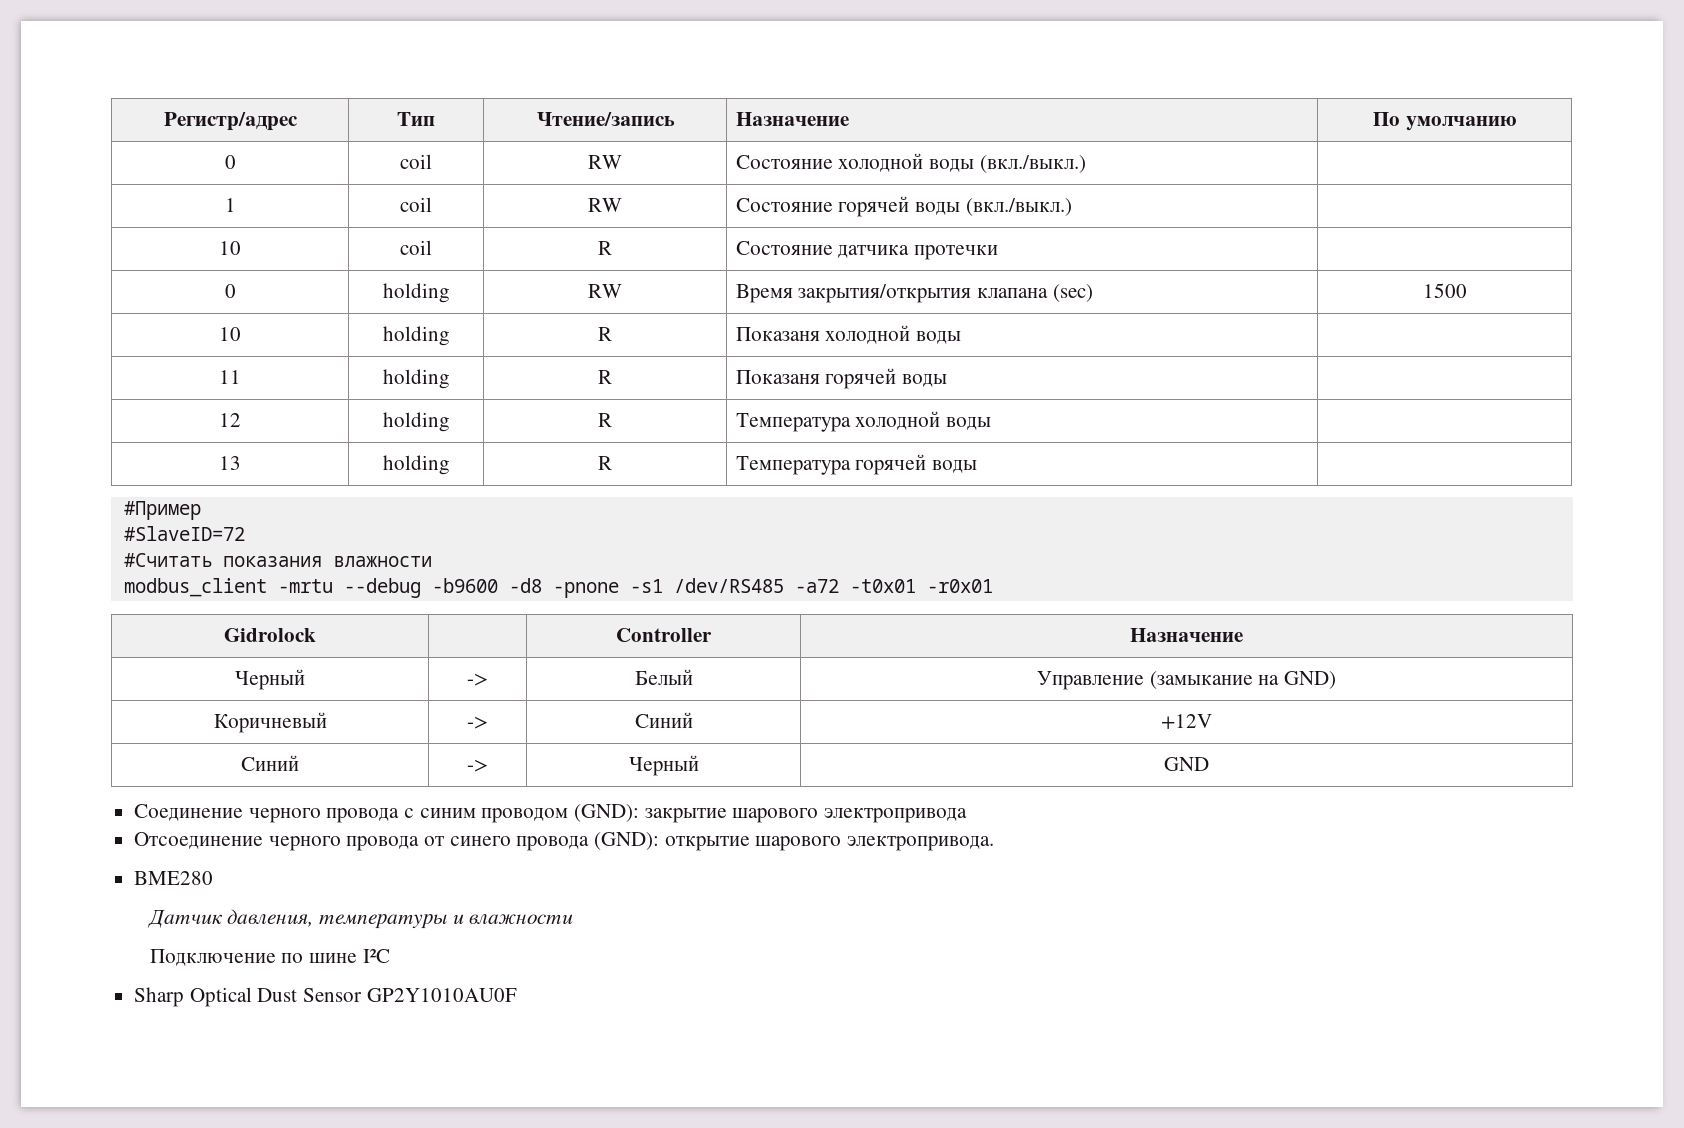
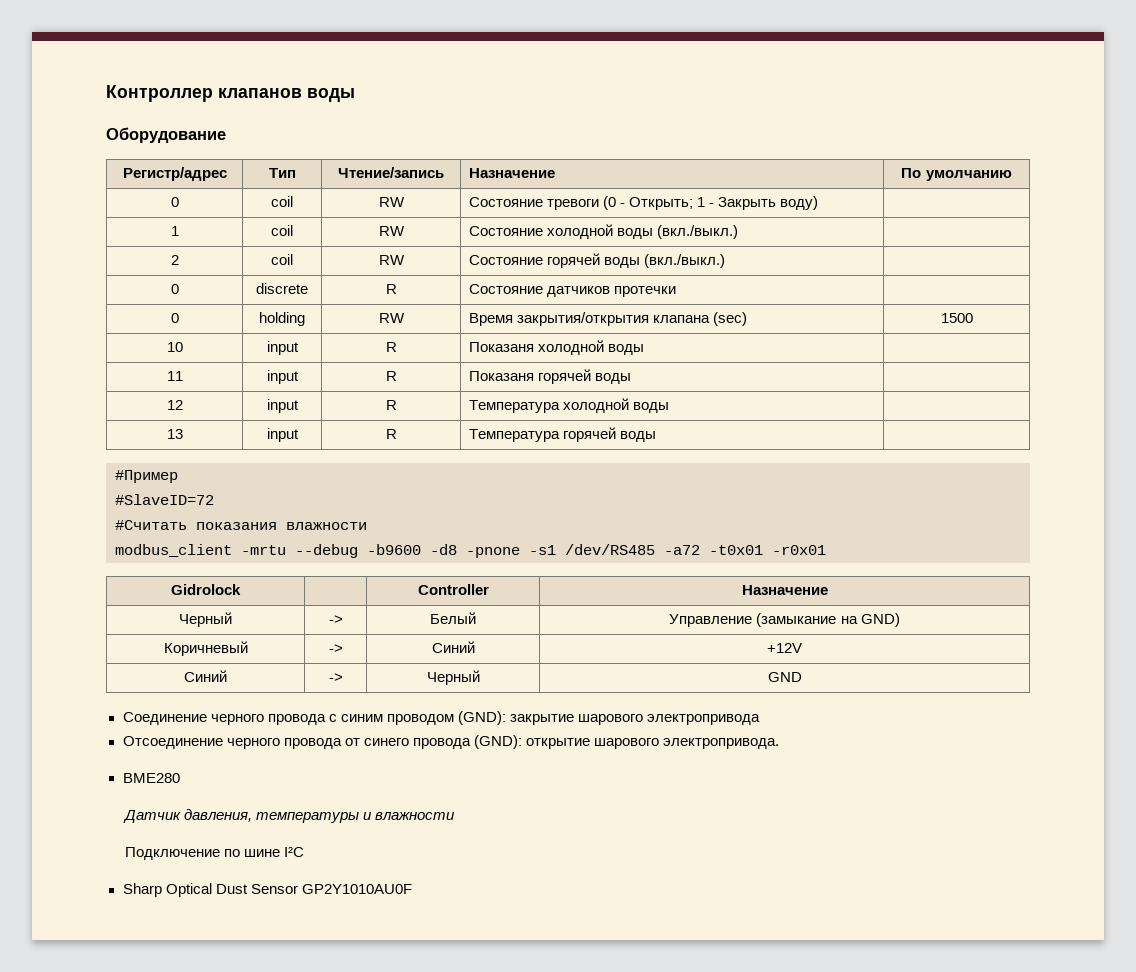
+ Контроллер клапанов воды
+ Оборудование
- 0 | coil | RW | Состояние холодной воды (вкл./выкл.) |
+ 0 | coil | RW | Состояние тревоги (0 - Открыть; 1 - Закрыть воду) |
+ 1 | coil | RW | Состояние холодной воды (вкл./выкл.) |
- 1 | coil | RW | Состояние горячей воды (вкл./выкл.) |
+ 2 | coil | RW | Состояние горячей воды (вкл./выкл.) |
- 10 | coil | R | Состояние датчика протечки |
+ 0 | discrete | R | Состояние датчиков протечки |
- 10 | holding | R | Показаня холодной воды |
+ 10 | input | R | Показаня холодной воды |
- 11 | holding | R | Показаня горячей воды |
+ 11 | input | R | Показаня горячей воды |
- 12 | holding | R | Температура холодной воды |
+ 12 | input | R | Температура холодной воды |
- 13 | holding | R | Температура горячей воды |
+ 13 | input | R | Температура горячей воды |

